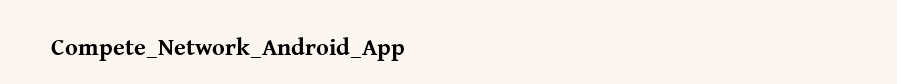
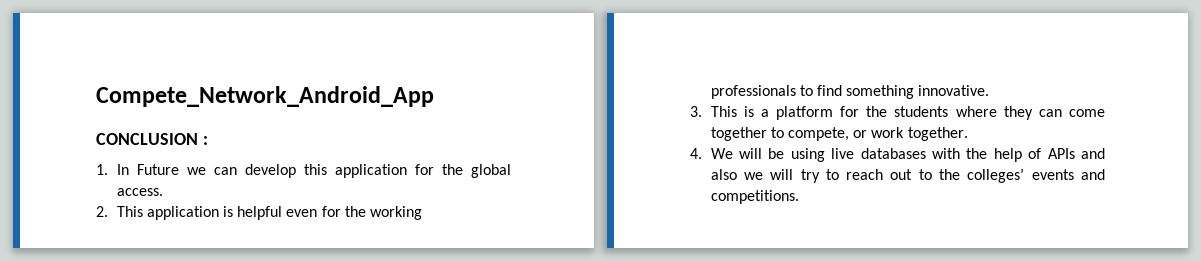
+ CONCLUSION :
+ 1. In Future we can develop this application for the global access.
+ 2. This application is helpful even for the working professionals to find something innovative.
+ 3. This is a platform for the students where they can come together to compete, or work together.
+ 4. We will be using live databases with the help of APIs and also we will try to reach out to the colleges’ events and competitions.

